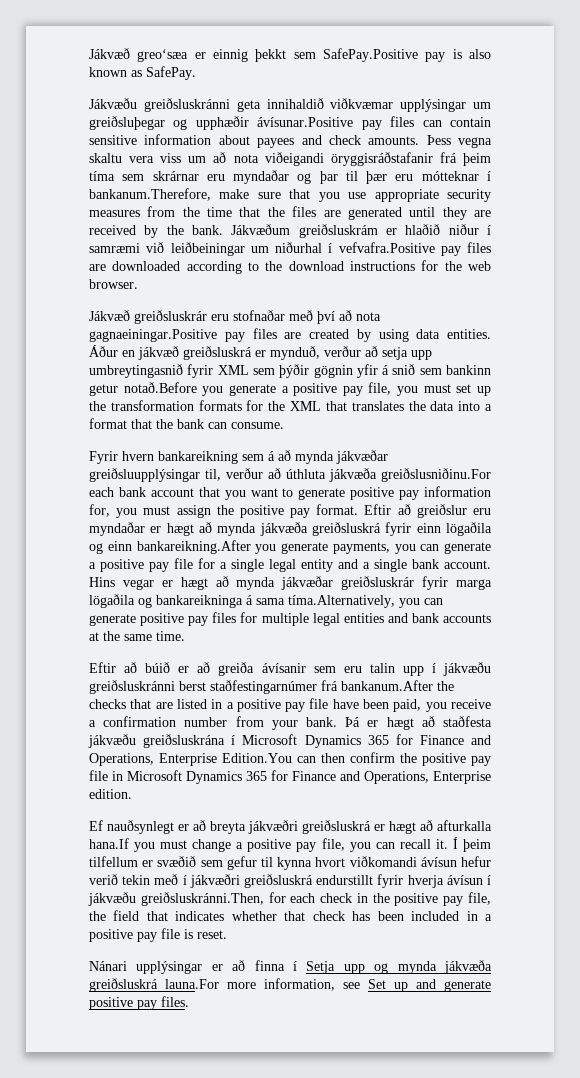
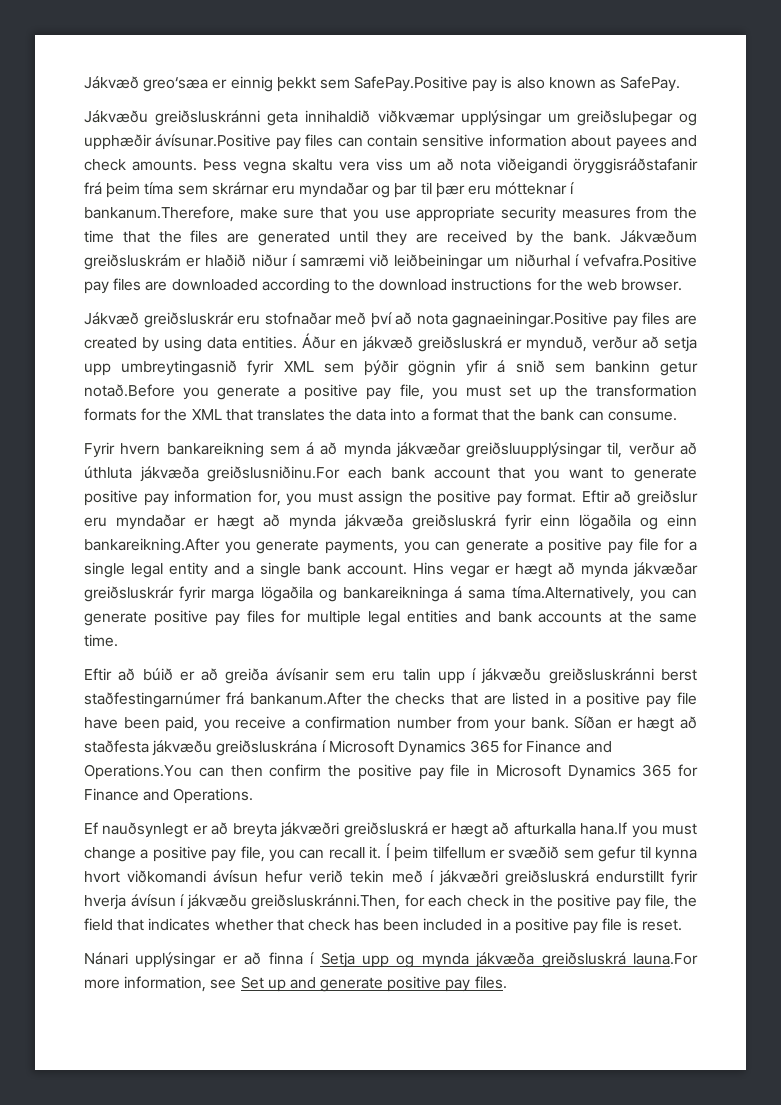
- Þá er hægt að staðfesta jákvæðu greiðsluskrána í Microsoft Dynamics 365 for Finance and Operations, Enterprise Edition.You can then confirm the positive pay file in Microsoft Dynamics 365 for Finance and Operations, Enterprise edition.
+ Síðan er hægt að staðfesta jákvæðu greiðsluskrána í Microsoft Dynamics 365 for Finance and Operations.You can then confirm the positive pay file in Microsoft Dynamics 365 for Finance and Operations.

